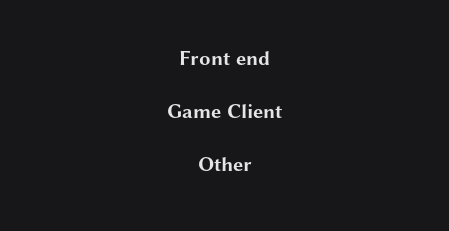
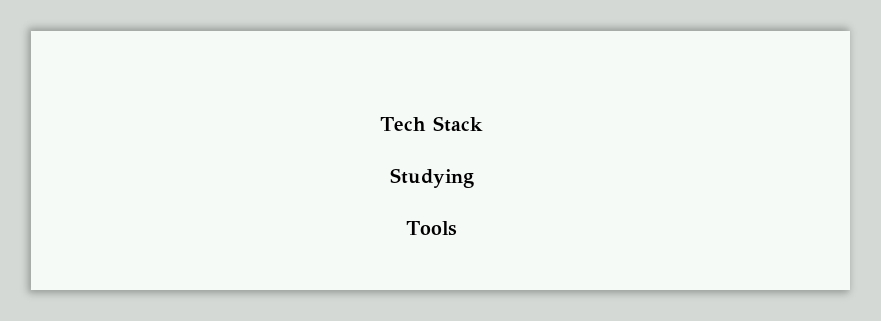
- Front end
- Game Client
- Other
+ Tech Stack
+ Studying
+ Tools

